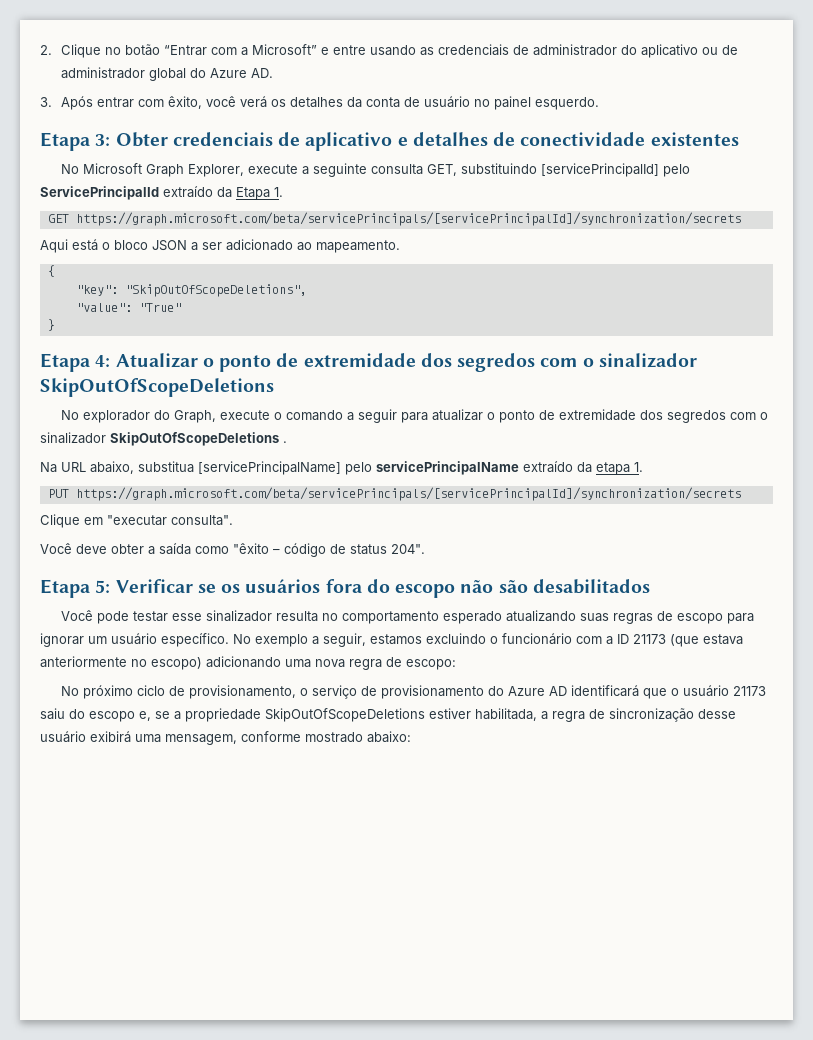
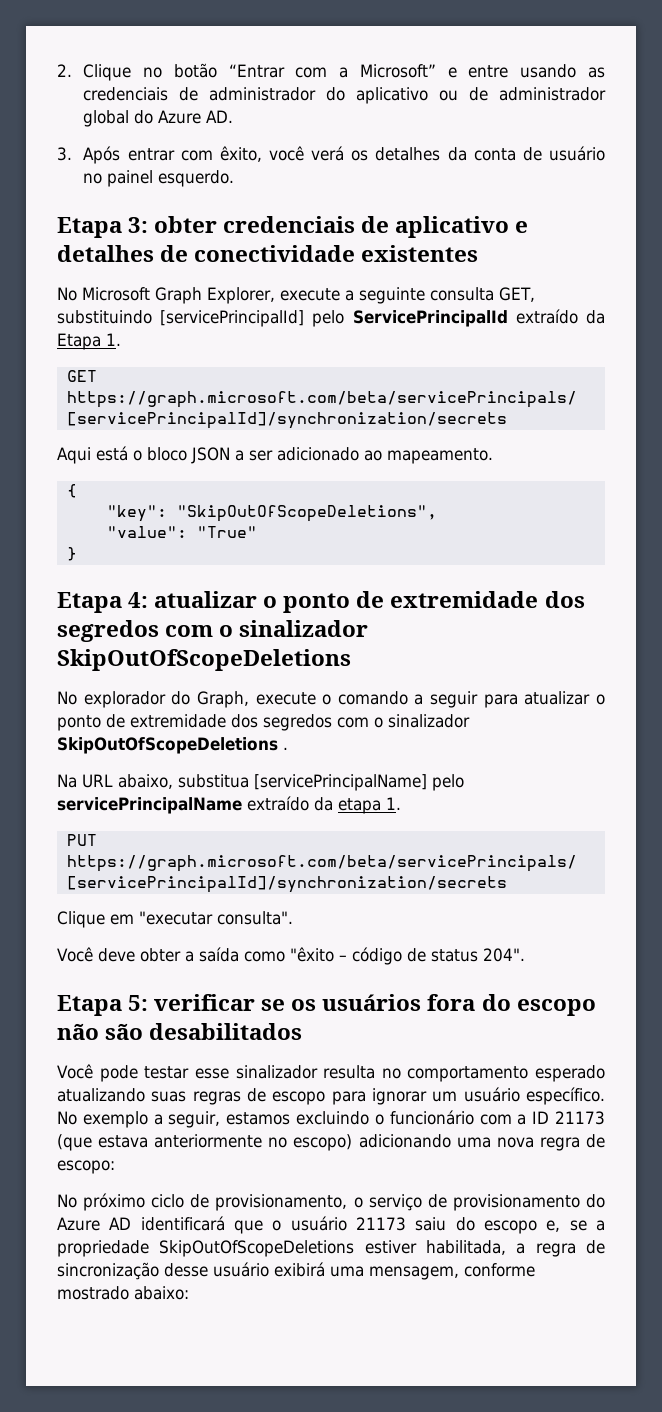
- Etapa 3: Obter credenciais de aplicativo e detalhes de conectividade existentes
+ Etapa 3: obter credenciais de aplicativo e detalhes de conectividade existentes
- Etapa 4: Atualizar o ponto de extremidade dos segredos com o sinalizador SkipOutOfScopeDeletions
+ Etapa 4: atualizar o ponto de extremidade dos segredos com o sinalizador SkipOutOfScopeDeletions
- Etapa 5: Verificar se os usuários fora do escopo não são desabilitados
+ Etapa 5: verificar se os usuários fora do escopo não são desabilitados

